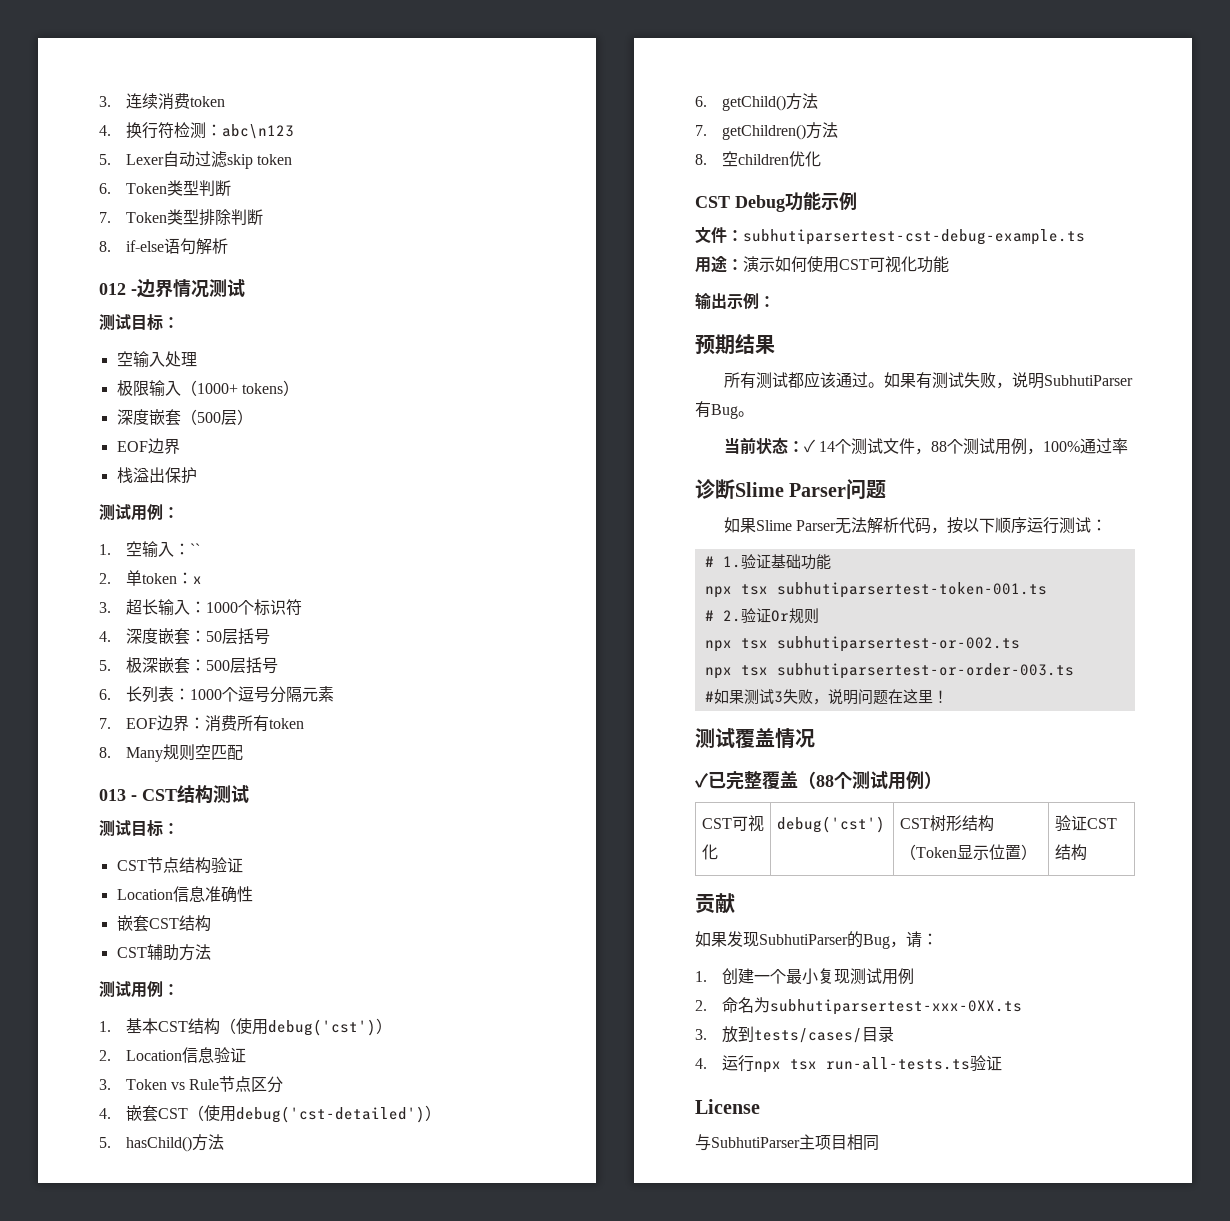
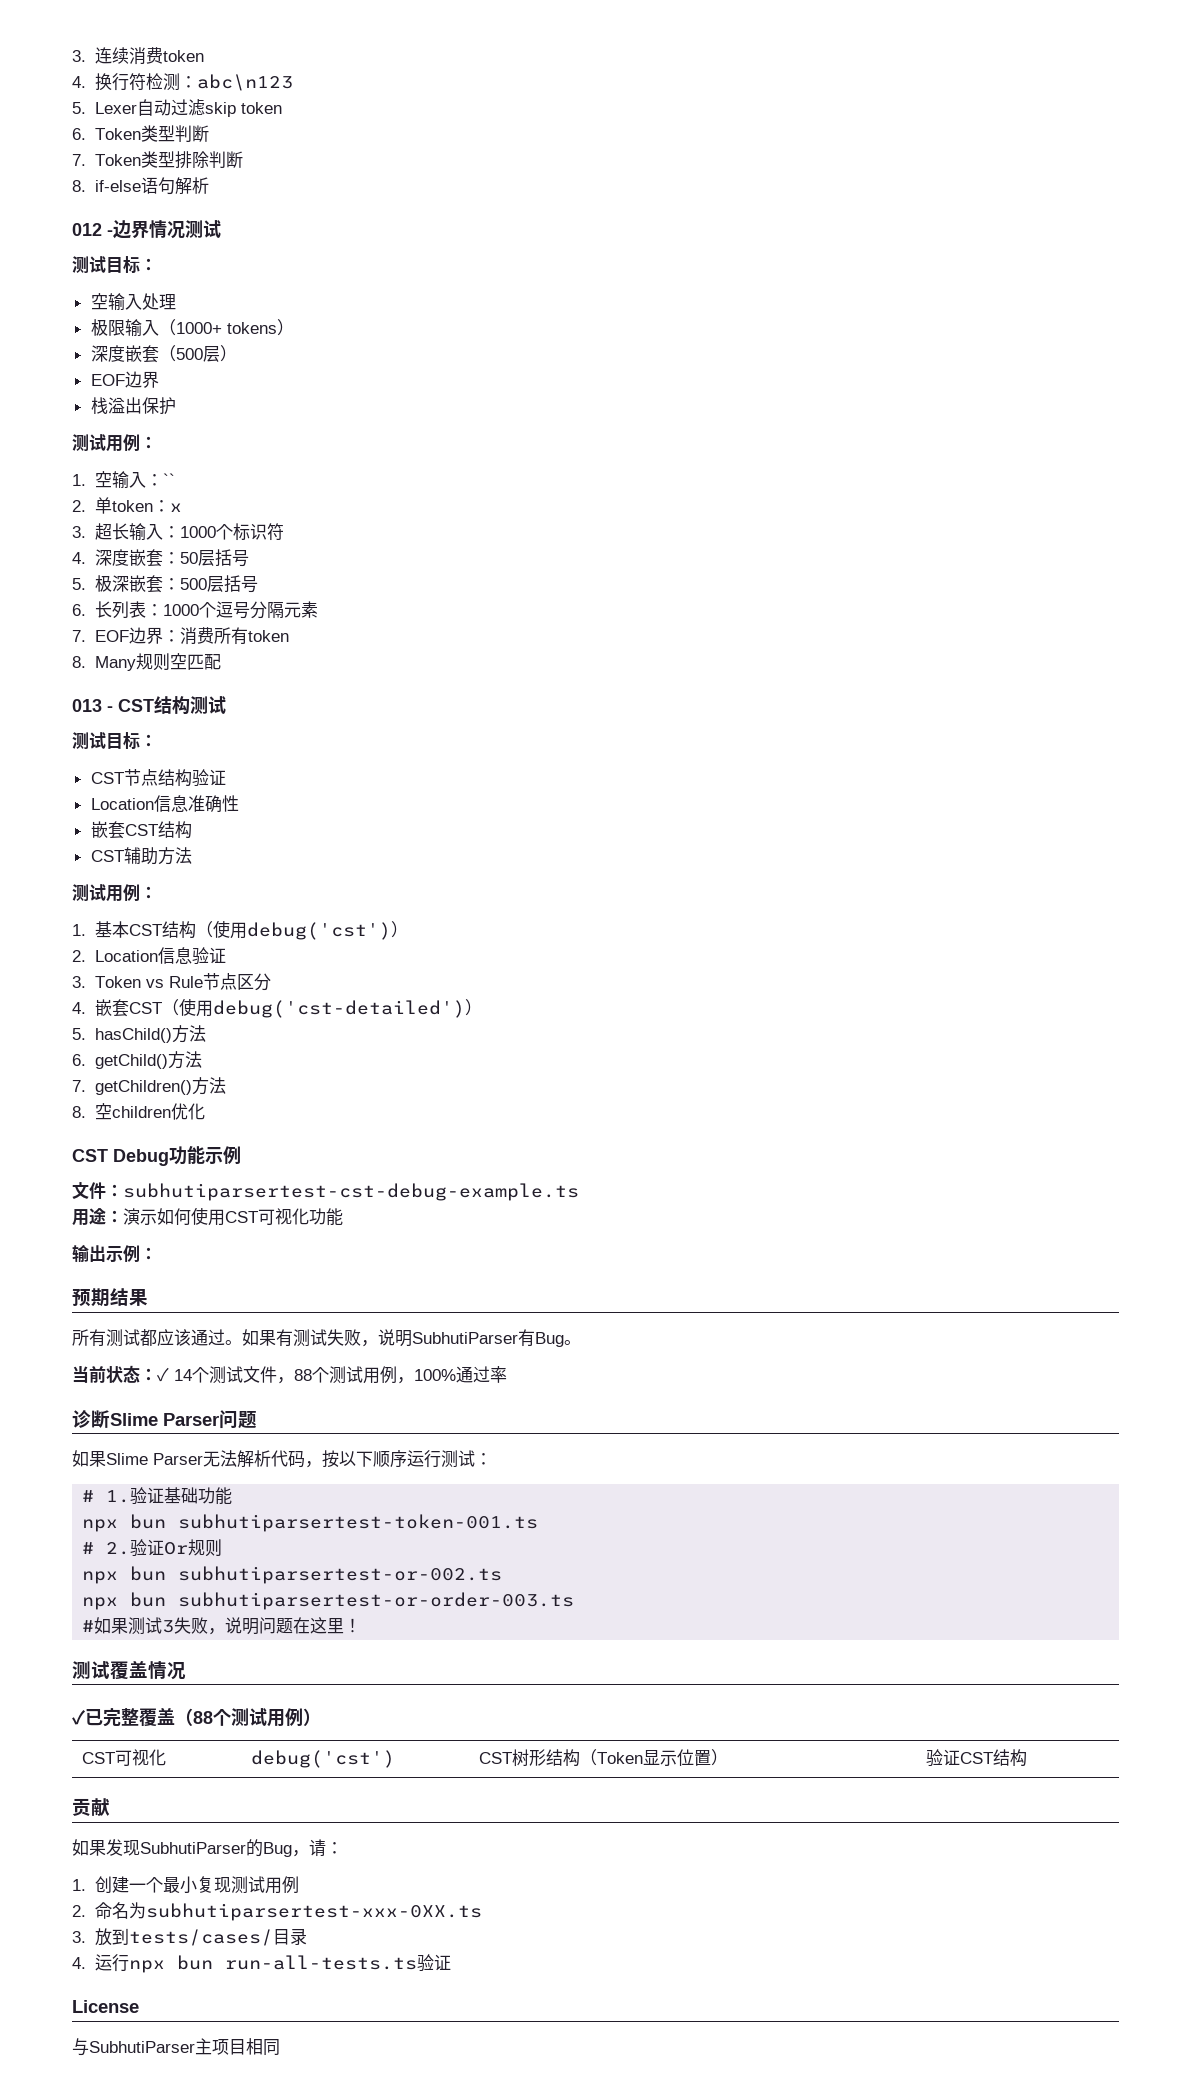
- npx tsx subhutiparsertest-token-001.ts
+ npx bun subhutiparsertest-token-001.ts
- npx tsx subhutiparsertest-or-002.ts
+ npx bun subhutiparsertest-or-002.ts
- npx tsx subhutiparsertest-or-order-003.ts
+ npx bun subhutiparsertest-or-order-003.ts
- 4.运行npx tsx run-all-tests.ts验证
+ 4.运行npx bun run-all-tests.ts验证

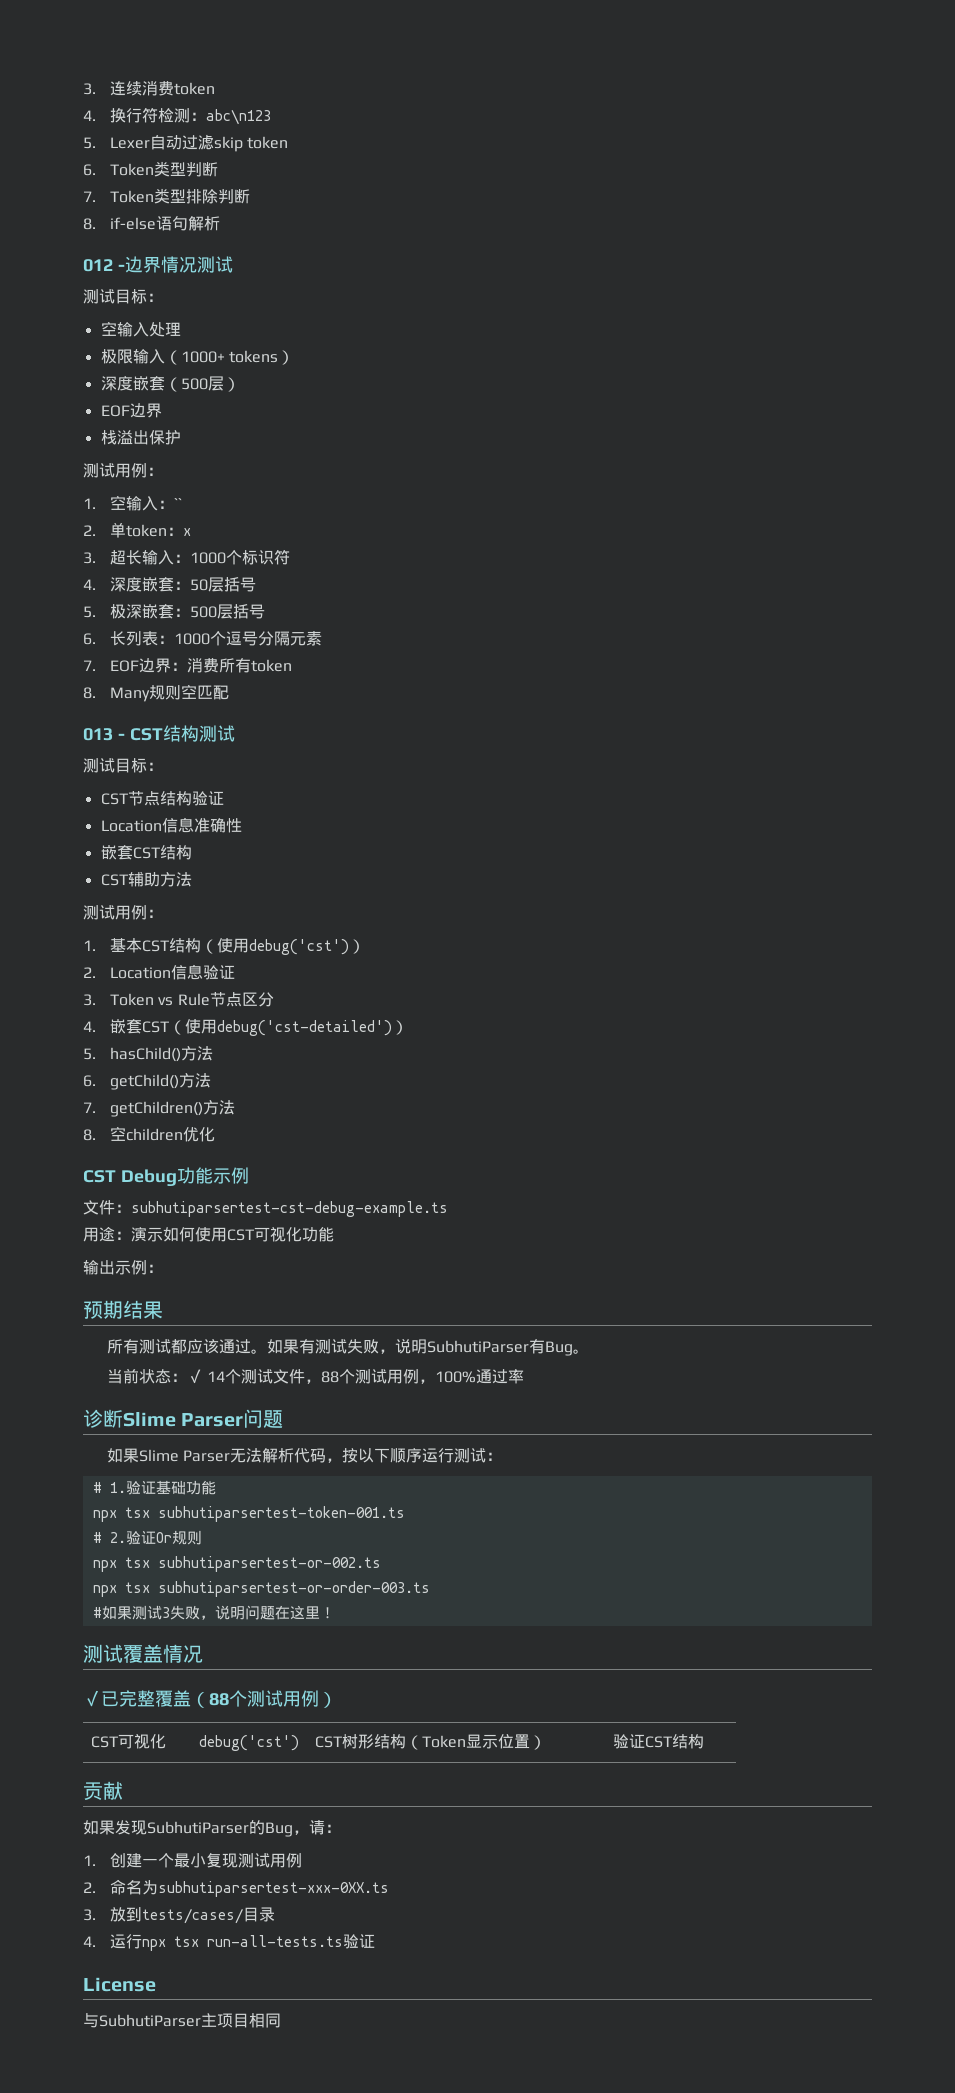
- npx bun subhutiparsertest-token-001.ts
+ npx tsx subhutiparsertest-token-001.ts
- npx bun subhutiparsertest-or-002.ts
+ npx tsx subhutiparsertest-or-002.ts
- npx bun subhutiparsertest-or-order-003.ts
+ npx tsx subhutiparsertest-or-order-003.ts
- 4.运行npx bun run-all-tests.ts验证
+ 4.运行npx tsx run-all-tests.ts验证

